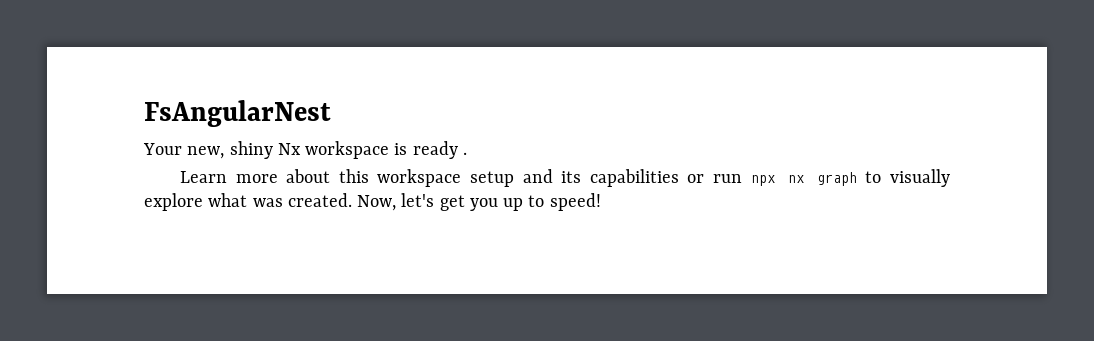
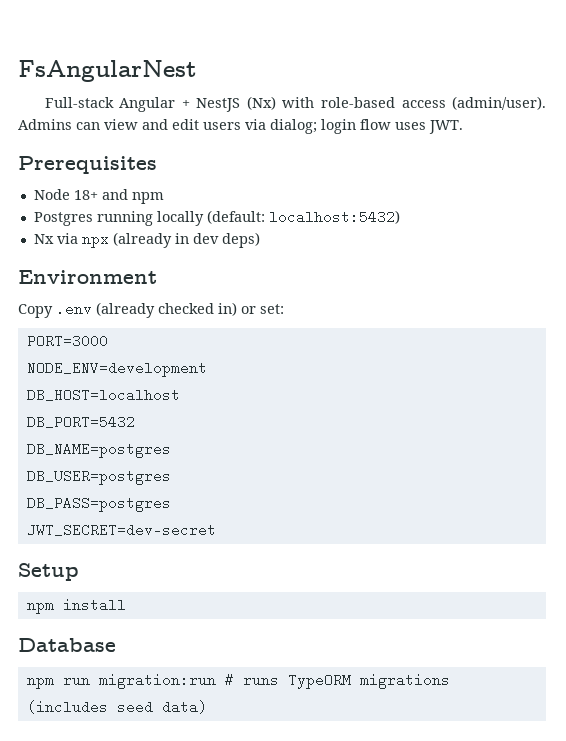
- Your new, shiny Nx workspace is ready .
- Learn more about this workspace setup and its capabilities or run npx nx graph to visually explore what was created. Now, let's get you up to speed!
+ Full-stack Angular + NestJS (Nx) with role-based access (admin/user). Admins can view and edit users via dialog; login flow uses JWT.
+ Prerequisites
+ Node 18+ and npm
+ Postgres running locally (default: localhost:5432)
+ Nx via npx (already in dev deps)
+ Environment
+ Copy .env (already checked in) or set:
+ PORT=3000
+ NODE_ENV=development
+ DB_HOST=localhost
+ DB_PORT=5432
+ DB_NAME=postgres
+ DB_USER=postgres
+ DB_PASS=postgres
+ JWT_SECRET=dev-secret
+ Setup
+ npm install
+ Database
+ npm run migration:run # runs TypeORM migrations (includes seed data)

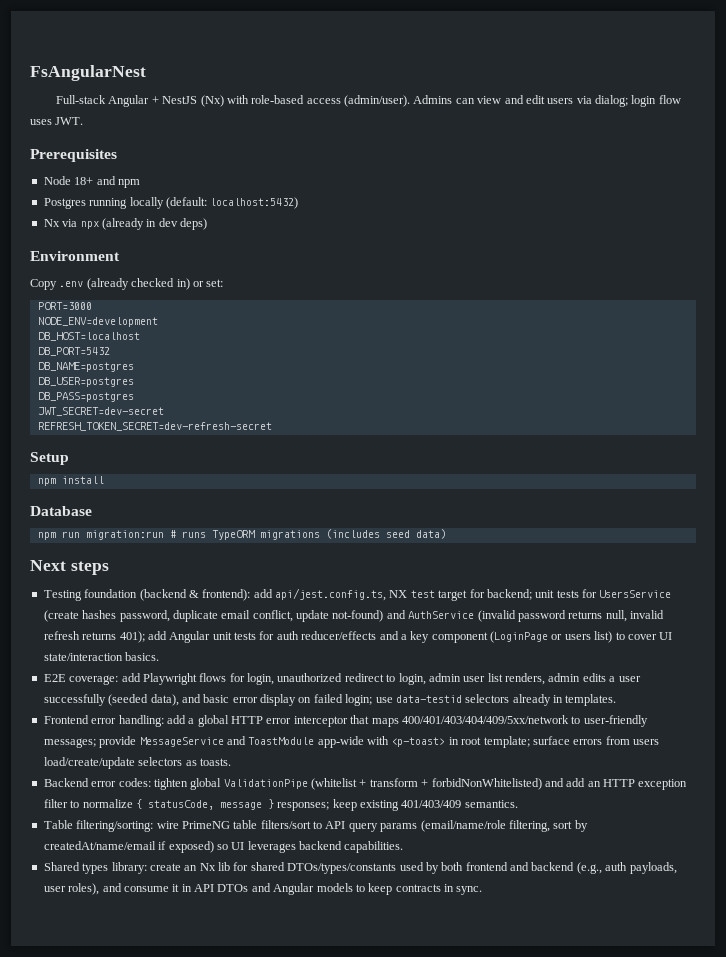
+ REFRESH_TOKEN_SECRET=dev-refresh-secret
+ Next steps
+ Testing foundation (backend & frontend): add api/jest.config.ts, NX test target for backend; unit tests for UsersService (create hashes password, duplicate email conflict, update not-found) and AuthService (invalid password returns null, invalid refresh returns 401); add Angular unit tests for auth reducer/effects and a key component (LoginPage or users list) to cover UI state/interaction basics.
+ E2E coverage: add Playwright flows for login, unauthorized redirect to login, admin user list renders, admin edits a user successfully (seeded data), and basic error display on failed login; use data-testid selectors already in templates.
+ Frontend error handling: add a global HTTP error interceptor that maps 400/401/403/404/409/5xx/network to user-friendly messages; provide MessageService and ToastModule app-wide with <p-toast> in root template; surface errors from users load/create/update selectors as toasts.
+ Backend error codes: tighten global ValidationPipe (whitelist + transform + forbidNonWhitelisted) and add an HTTP exception filter to normalize { statusCode, message } responses; keep existing 401/403/409 semantics.
+ Table filtering/sorting: wire PrimeNG table filters/sort to API query params (email/name/role filtering, sort by createdAt/name/email if exposed) so UI leverages backend capabilities.
+ Shared types library: create an Nx lib for shared DTOs/types/constants used by both frontend and backend (e.g., auth payloads, user roles), and consume it in API DTOs and Angular models to keep contracts in sync.

